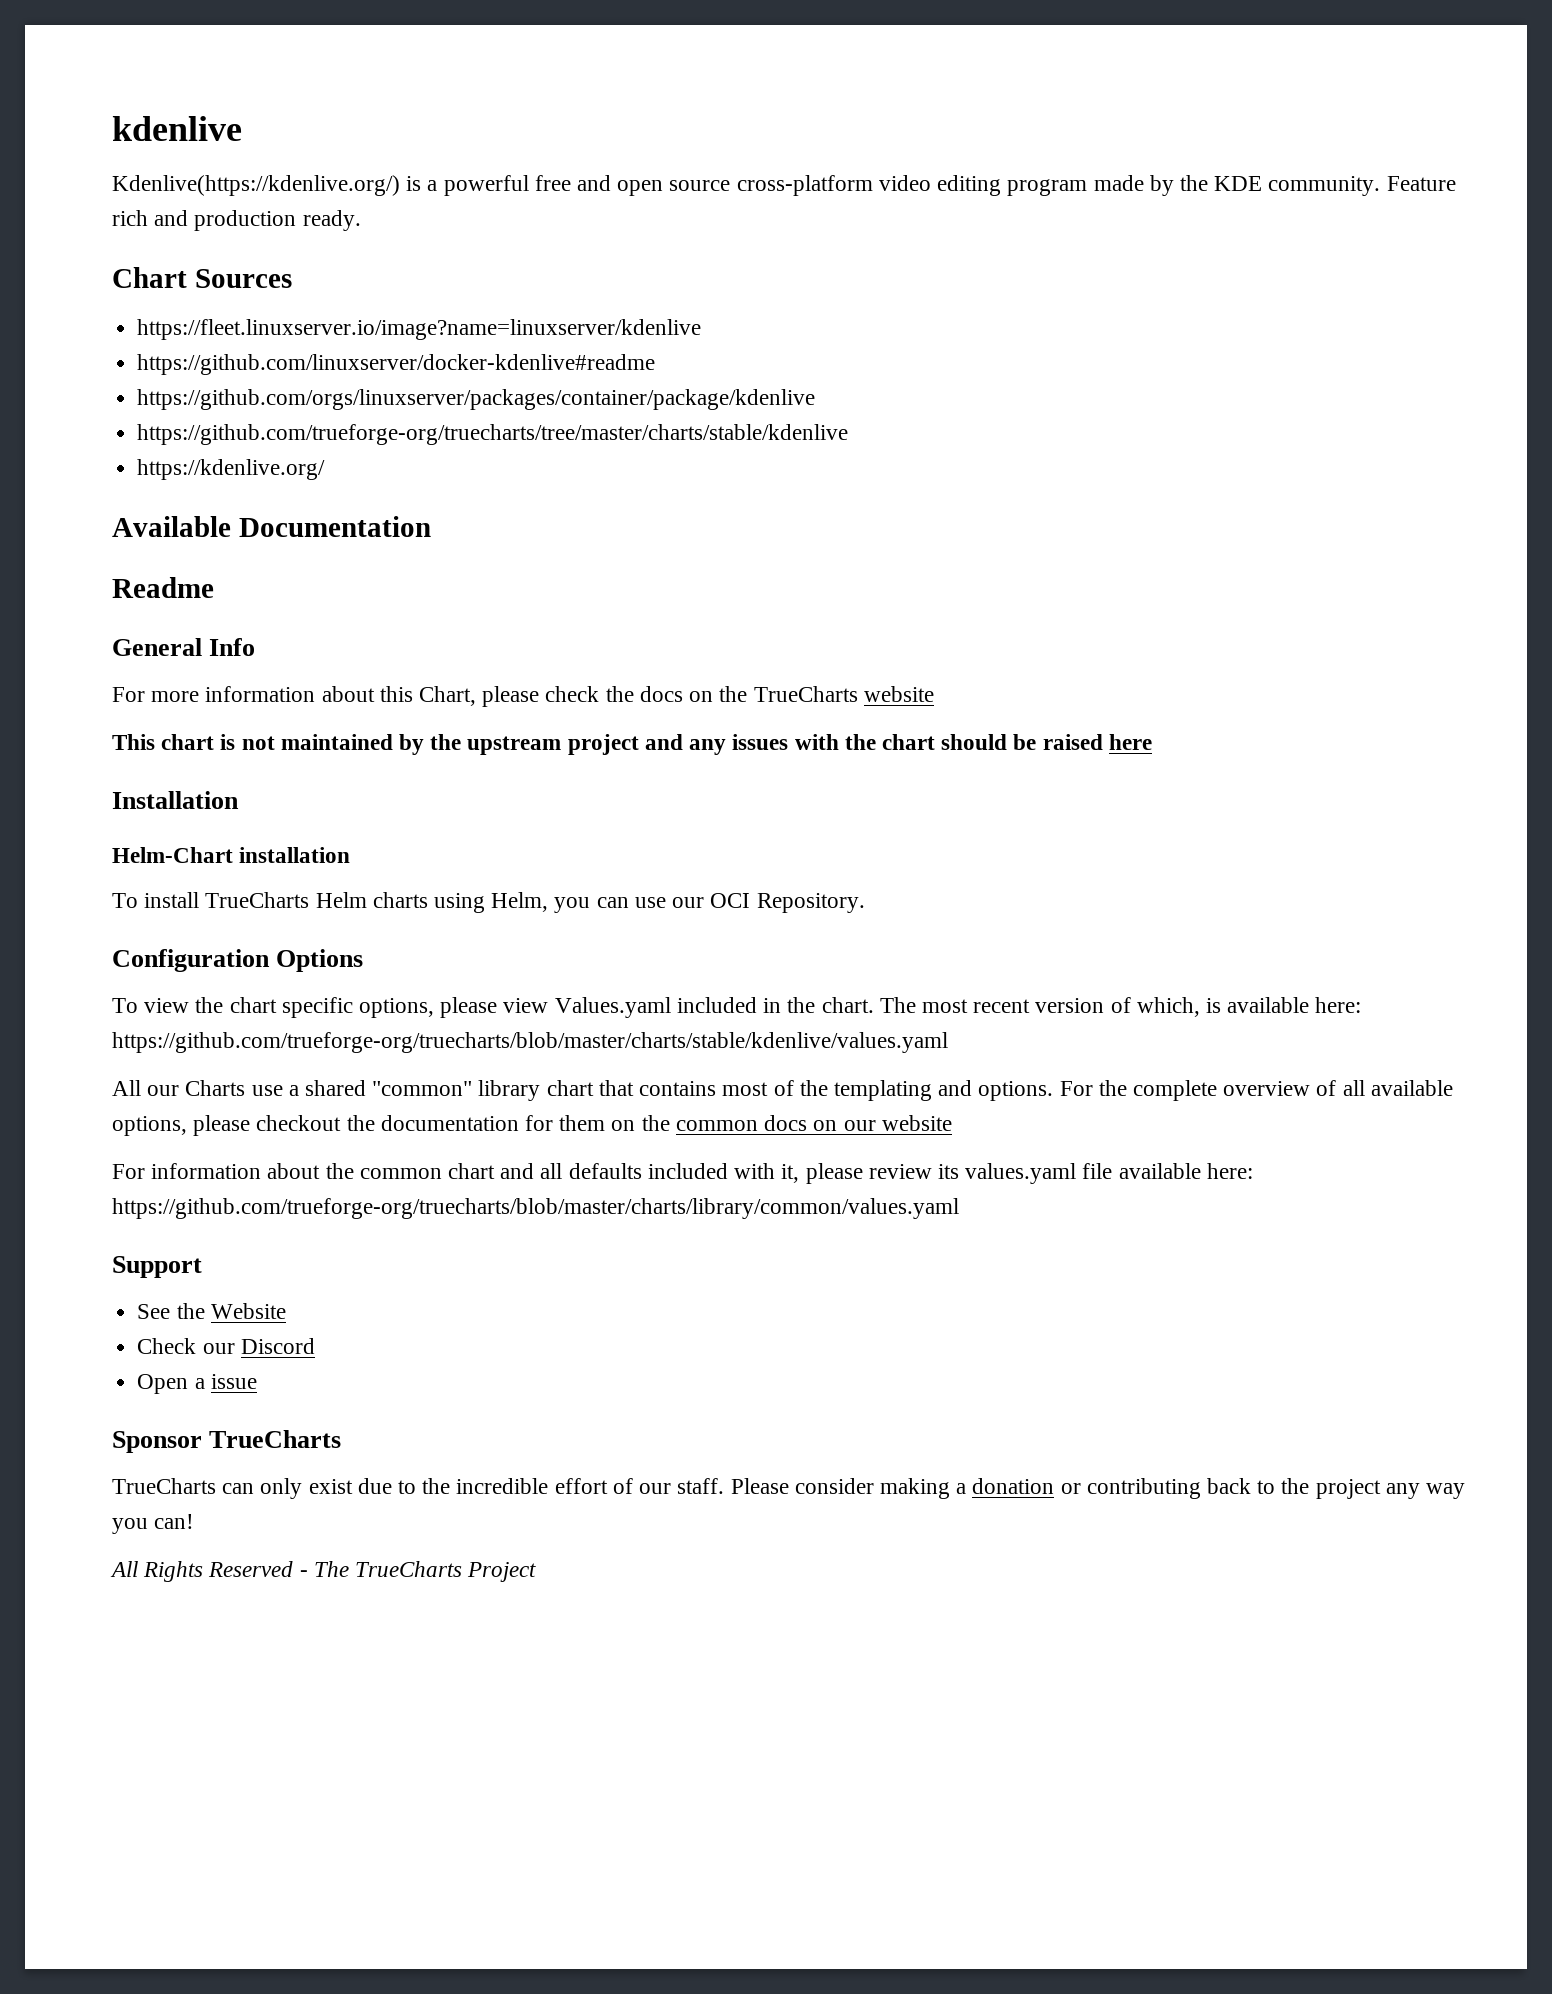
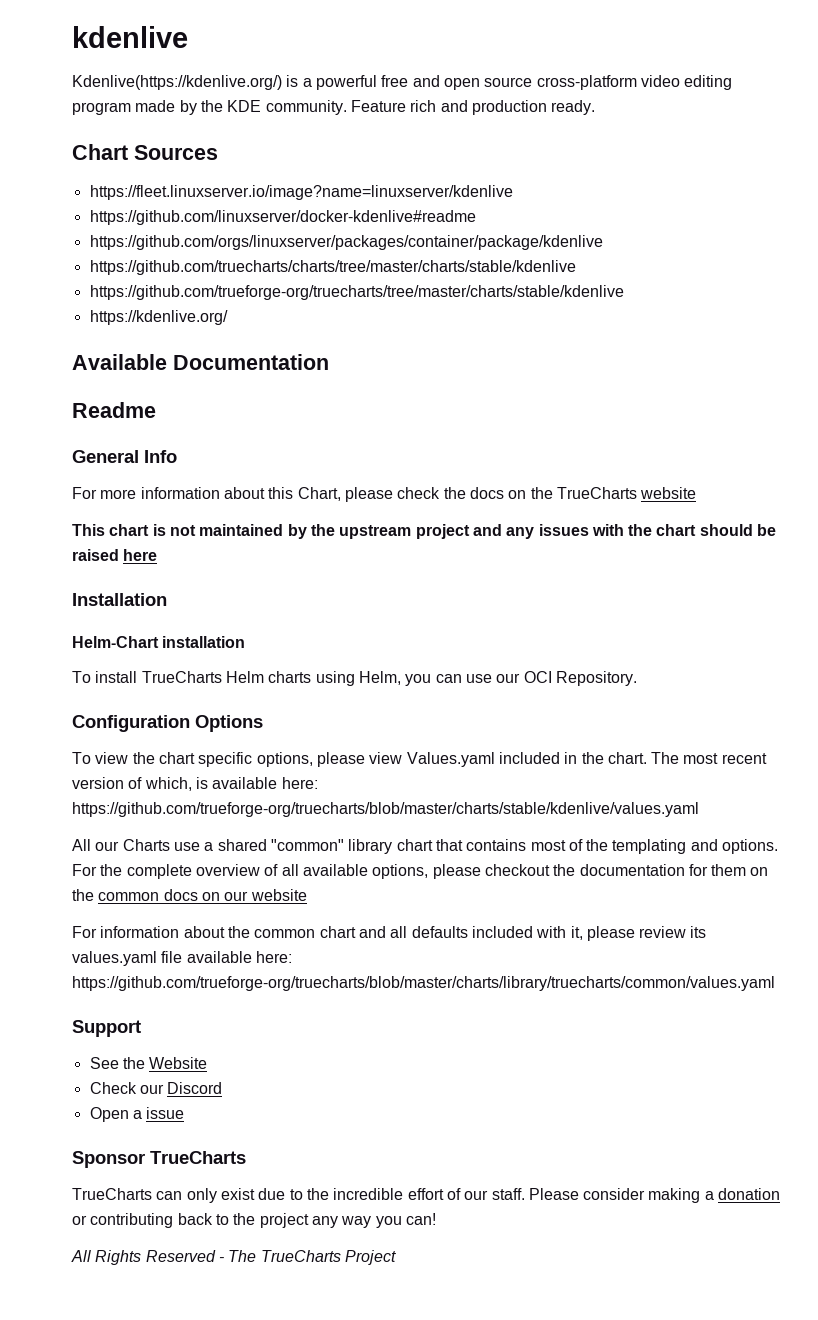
+ https://github.com/truecharts/charts/tree/master/charts/stable/kdenlive
- For information about the common chart and all defaults included with it, please review its values.yaml file available here: https://github.com/trueforge-org/truecharts/blob/master/charts/library/common/values.yaml
+ For information about the common chart and all defaults included with it, please review its values.yaml file available here: https://github.com/trueforge-org/truecharts/blob/master/charts/library/truecharts/common/values.yaml

